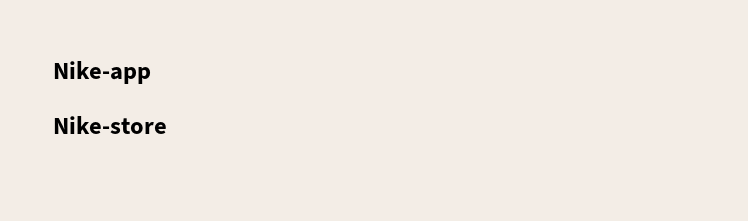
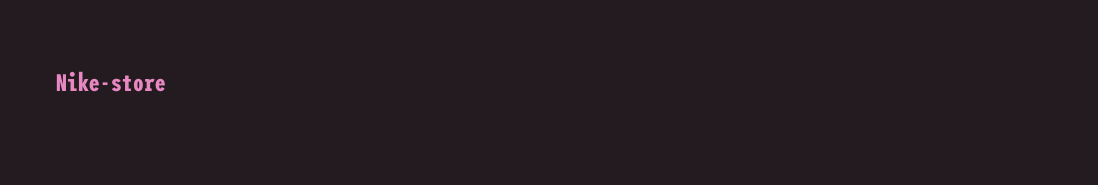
- Nike-app

